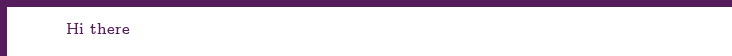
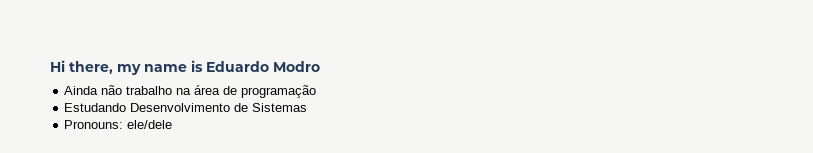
- Hi there
+ Hi there, my name is Eduardo Modro
+ Ainda não trabalho na área de programação
+ Estudando Desenvolvimento de Sistemas
+ Pronouns: ele/dele

